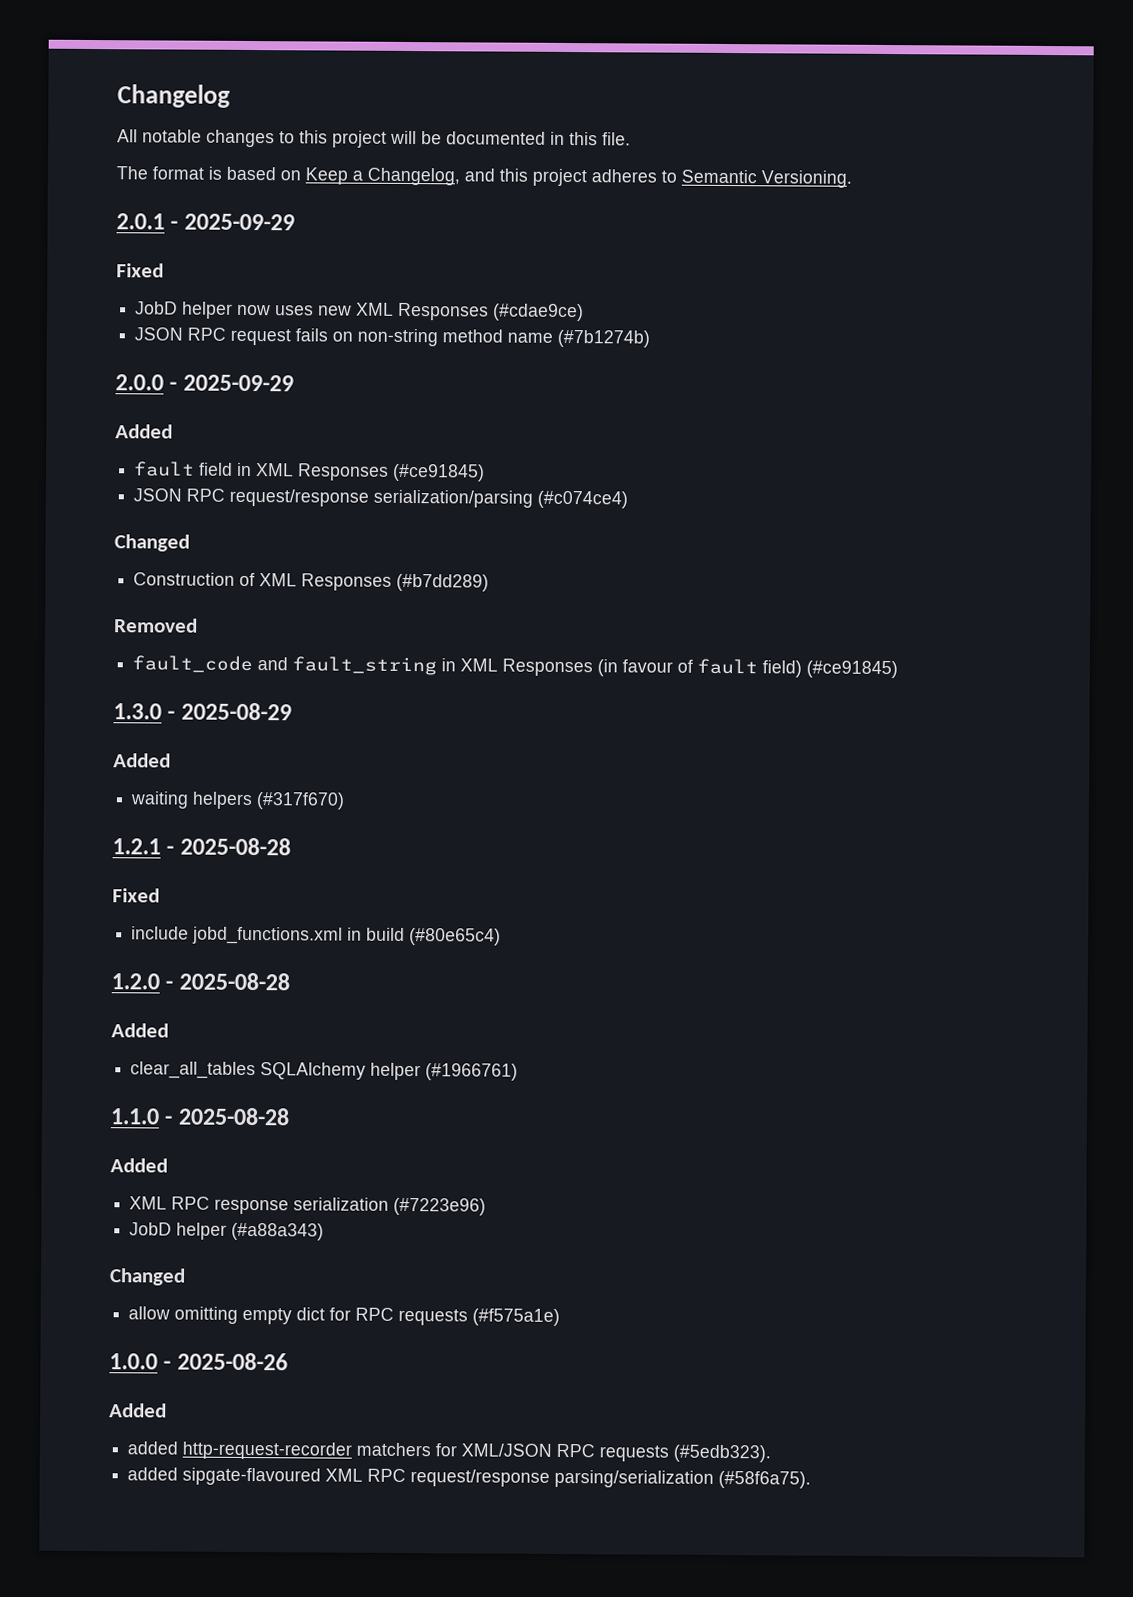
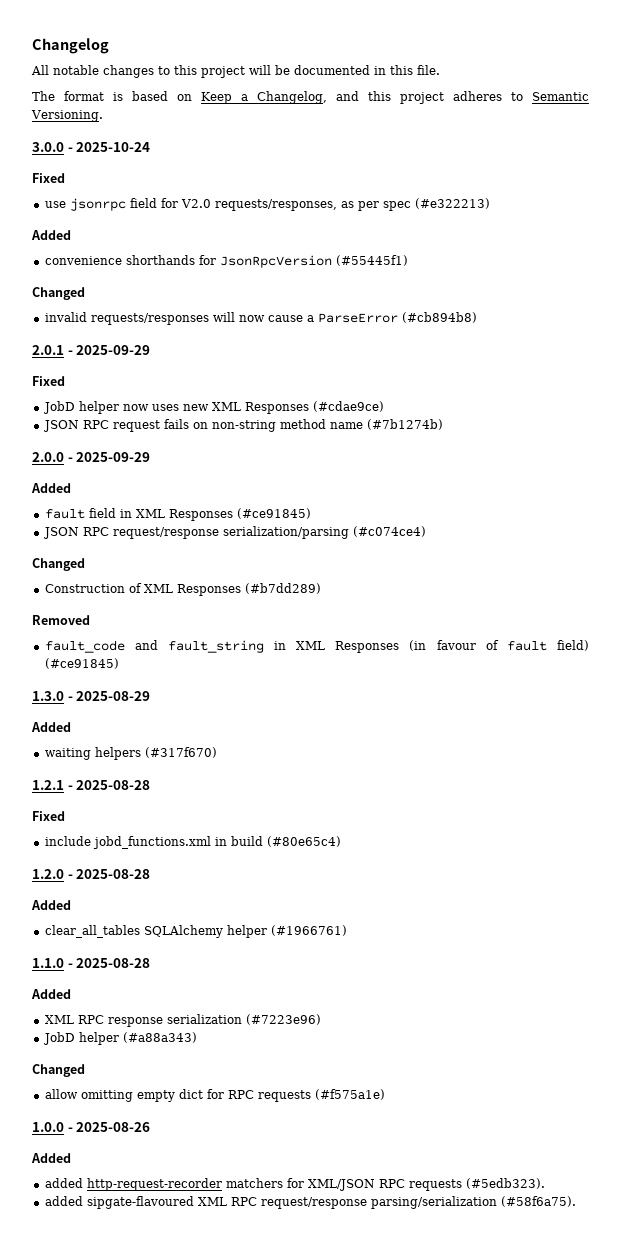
+ 3.0.0 - 2025-10-24
+ Fixed
+ use jsonrpc field for V2.0 requests/responses, as per spec (#e322213)
+ Added
+ convenience shorthands for JsonRpcVersion (#55445f1)
+ Changed
+ invalid requests/responses will now cause a ParseError (#cb894b8)

